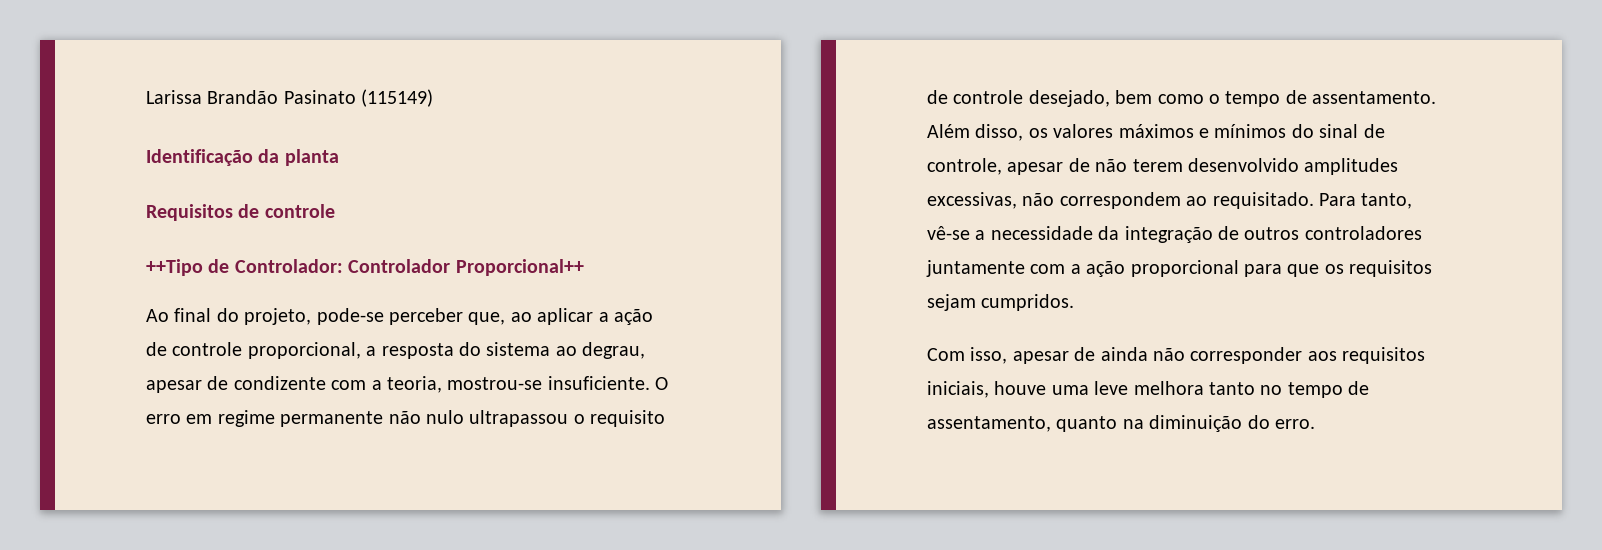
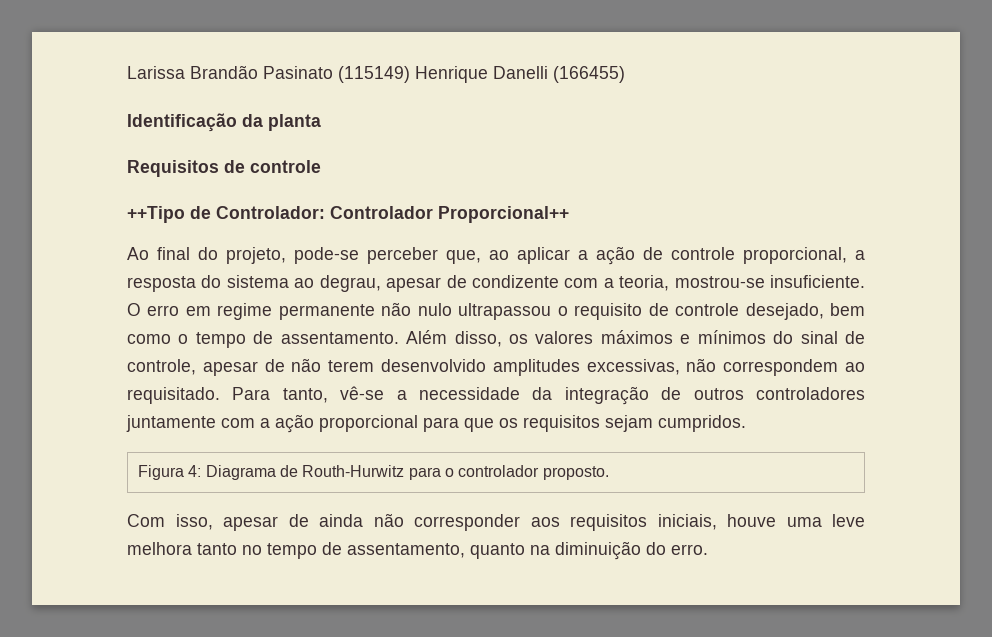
- Larissa Brandão Pasinato (115149)
+ Larissa Brandão Pasinato (115149) Henrique Danelli (166455)
+ Figura 4: Diagrama de Routh-Hurwitz para o controlador proposto.

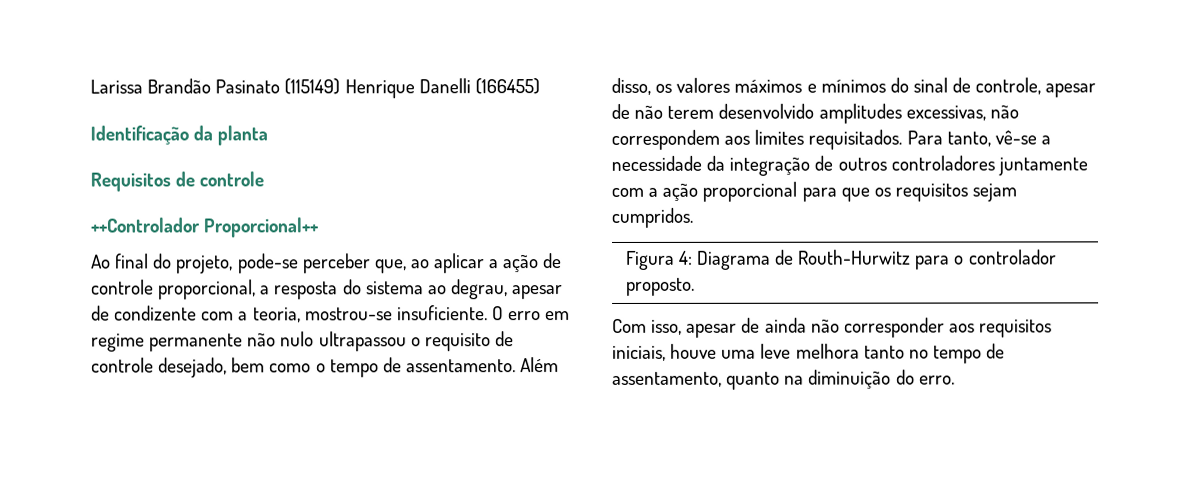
- ++Tipo de Controlador: Controlador Proporcional++
+ ++Controlador Proporcional++
- Além disso, os valores máximos e mínimos do sinal de controle, apesar de não terem desenvolvido amplitudes excessivas, não correspondem ao requisitado.
+ Além disso, os valores máximos e mínimos do sinal de controle, apesar de não terem desenvolvido amplitudes excessivas, não correspondem aos limites requisitados.

